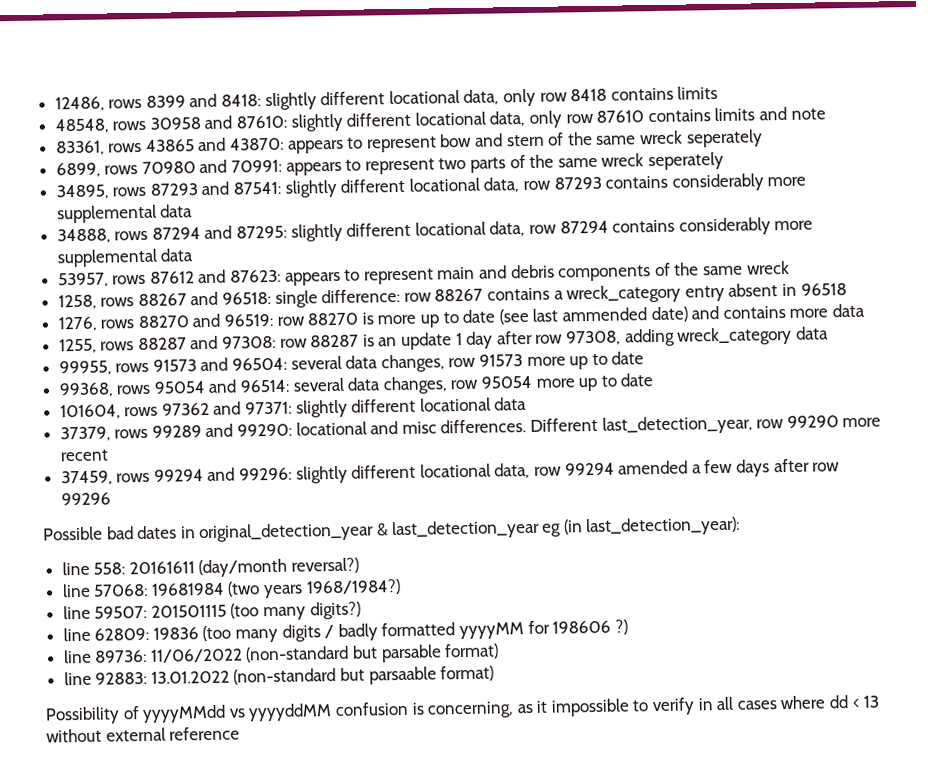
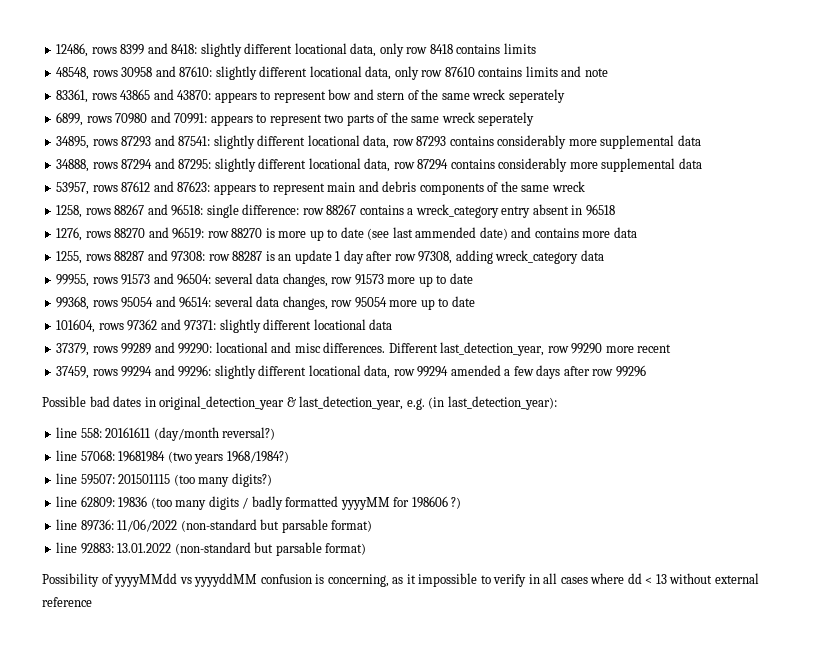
- Possible bad dates in original_detection_year & last_detection_year eg (in last_detection_year):
+ Possible bad dates in original_detection_year & last_detection_year, e.g. (in last_detection_year):
- line 92883: 13.01.2022 (non-standard but parsaable format)
+ line 92883: 13.01.2022 (non-standard but parsable format)

